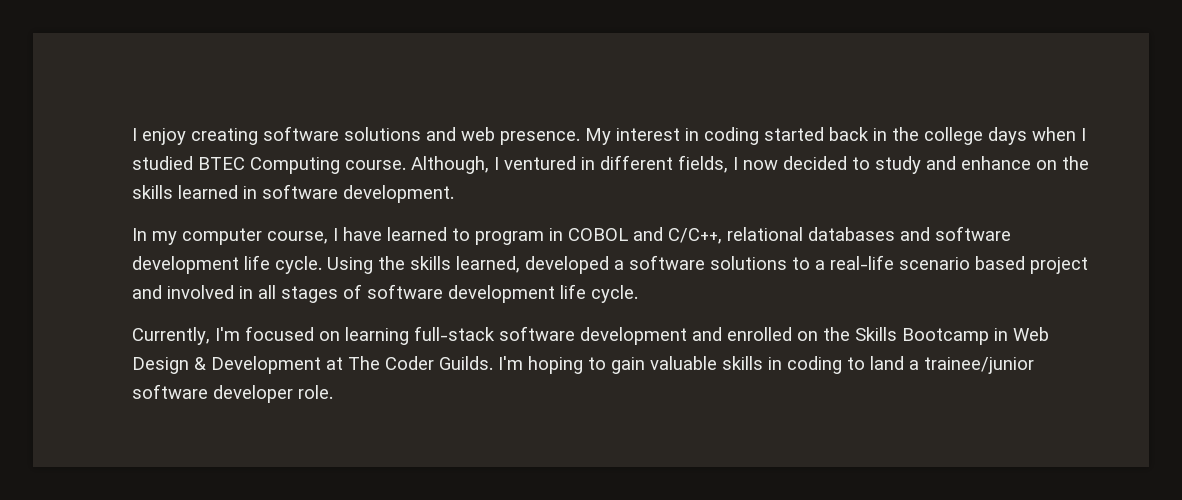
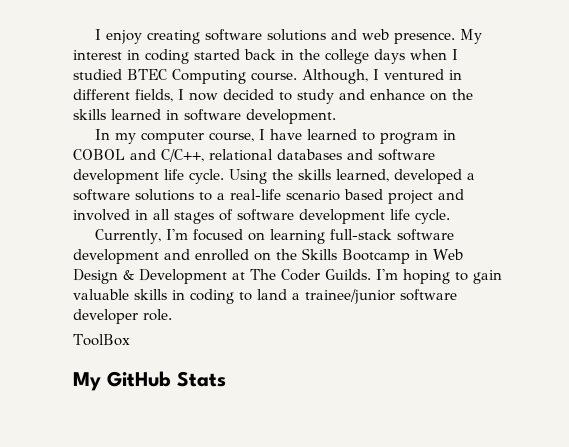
+ ToolBox
+ My GitHub Stats

